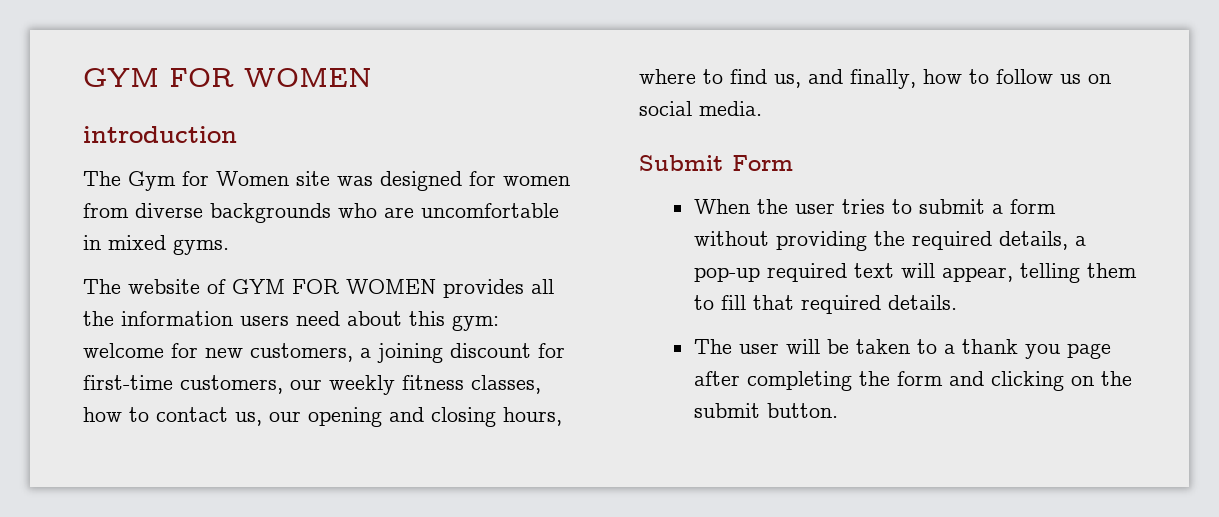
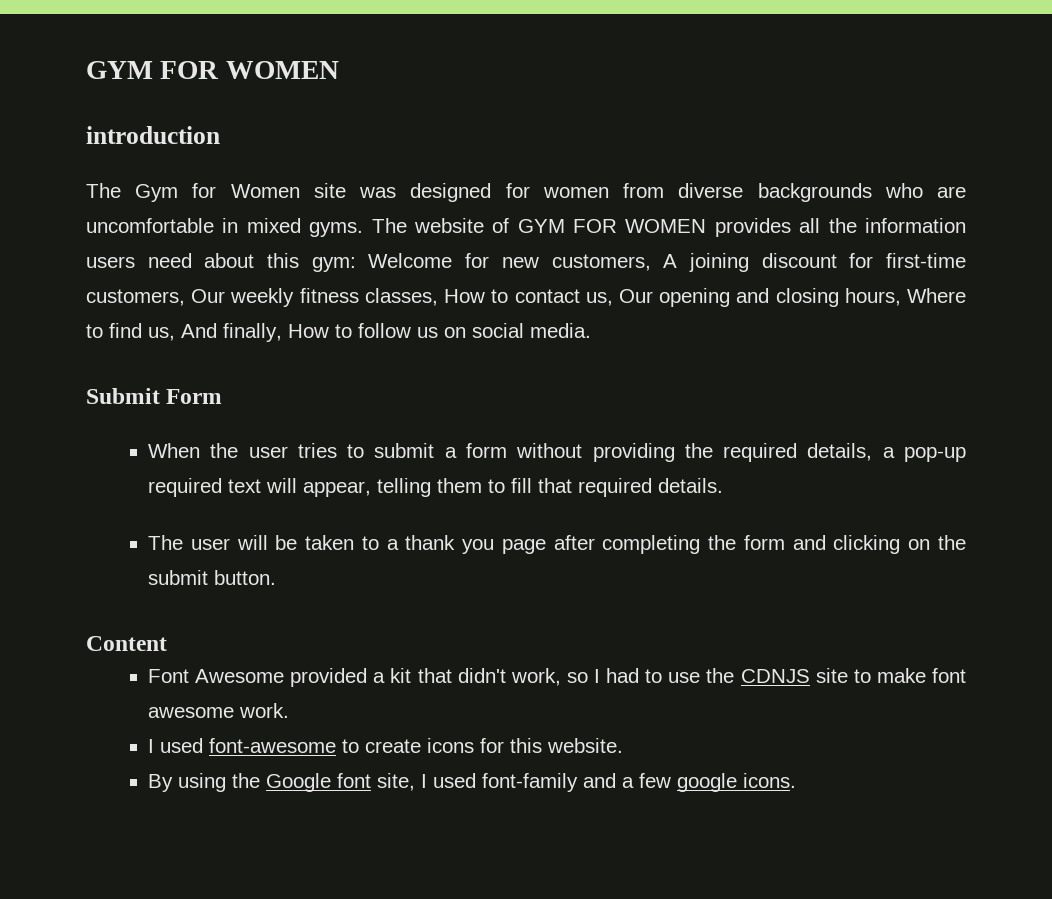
- The Gym for Women site was designed for women from diverse backgrounds who are uncomfortable in mixed gyms.
- The website of GYM FOR WOMEN provides all the information users need about this gym: welcome for new customers, a joining discount for first-time customers, our weekly fitness classes, how to contact us, our opening and closing hours, where to find us, and finally, how to follow us on social media.
+ The Gym for Women site was designed for women from diverse backgrounds who are uncomfortable in mixed gyms. The website of GYM FOR WOMEN provides all the information users need about this gym: Welcome for new customers, A joining discount for first-time customers, Our weekly fitness classes, How to contact us, Our opening and closing hours, Where to find us, And finally, How to follow us on social media.
+ Content
+ Font Awesome provided a kit that didn't work, so I had to use the CDNJS site to make font awesome work.
+ I used font-awesome to create icons for this website.
+ By using the Google font site, I used font-family and a few google icons.

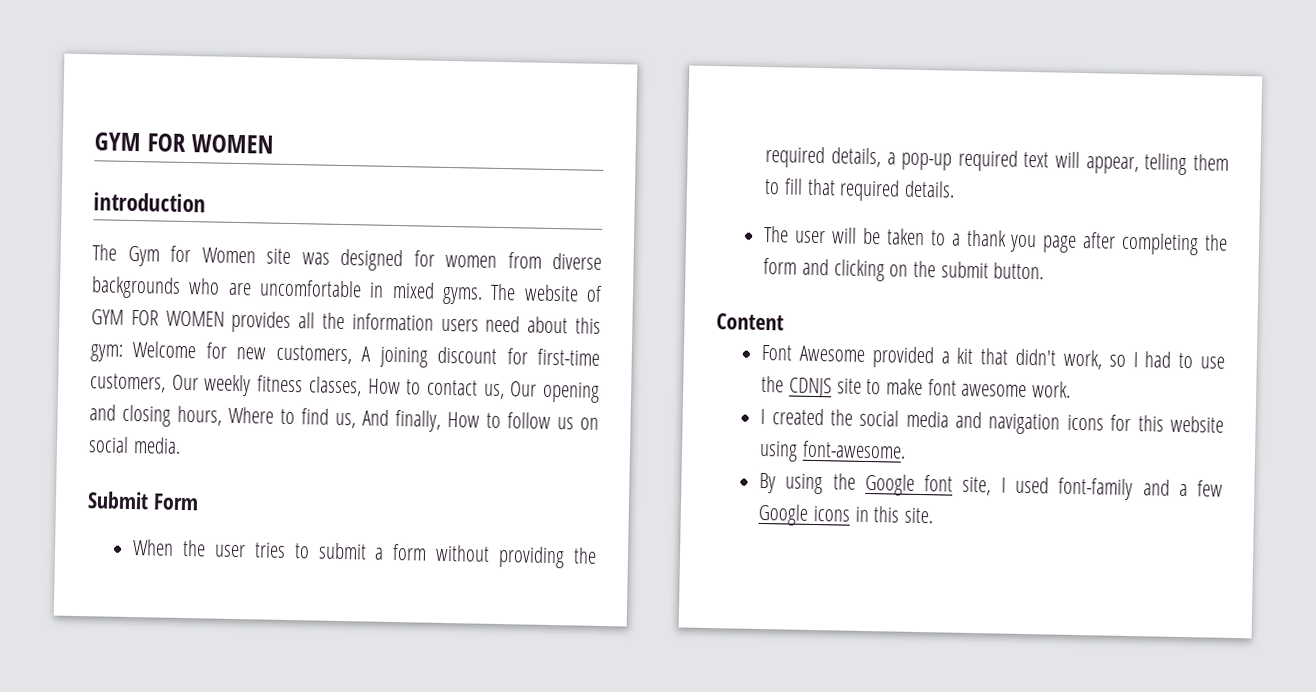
- I used font-awesome to create icons for this website.
+ I created the social media and navigation icons for this website using font-awesome.
- By using the Google font site, I used font-family and a few google icons.
+ By using the Google font site, I used font-family and a few Google icons in this site.

